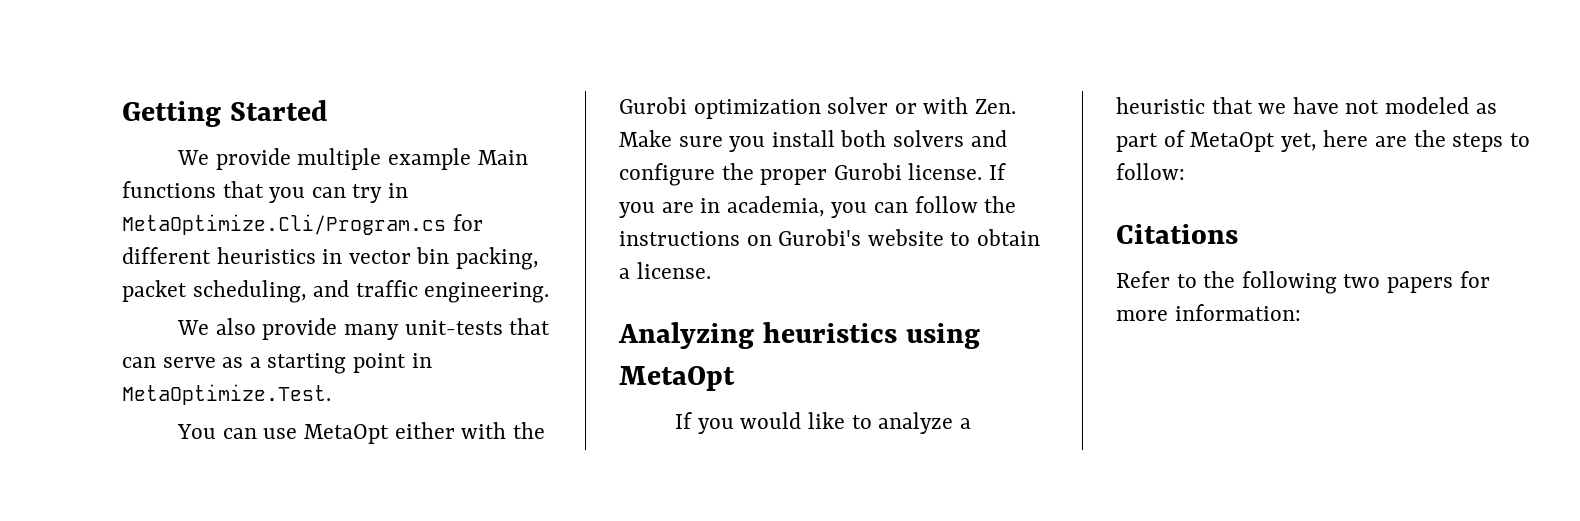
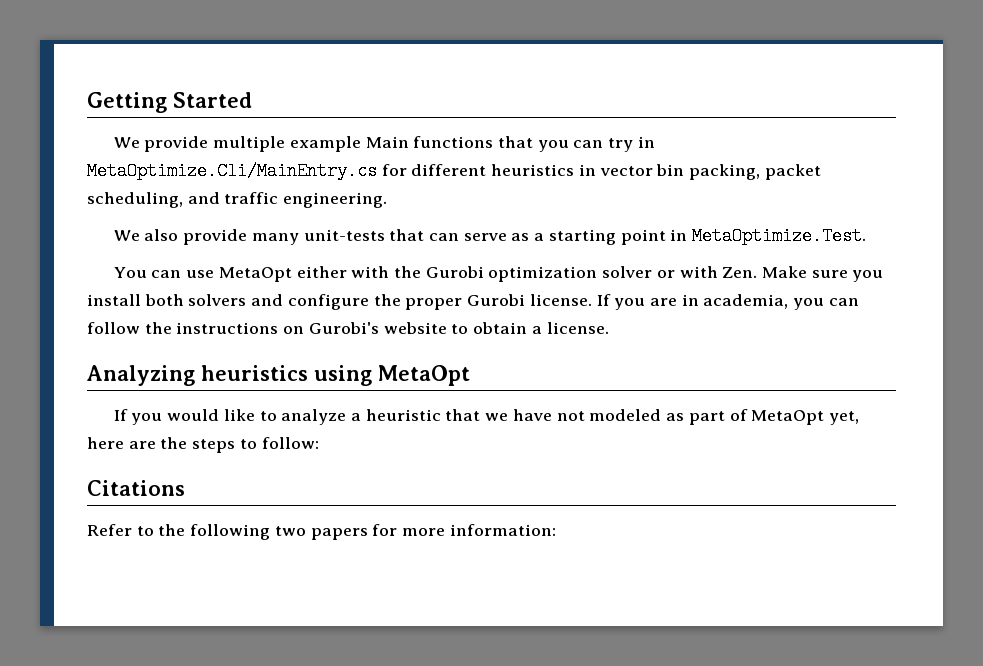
- We provide multiple example Main functions that you can try in MetaOptimize.Cli/Program.cs for different heuristics in vector bin packing, packet scheduling, and traffic engineering.
+ We provide multiple example Main functions that you can try in MetaOptimize.Cli/MainEntry.cs for different heuristics in vector bin packing, packet scheduling, and traffic engineering.

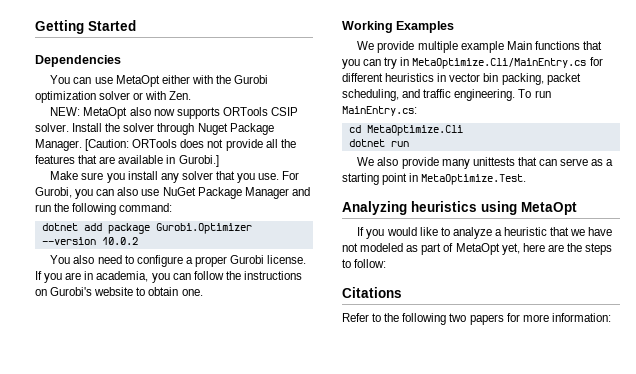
+ Dependencies
+ You can use MetaOpt either with the Gurobi optimization solver or with Zen.
+ NEW: MetaOpt also now supports ORTools CSIP solver. Install the solver through Nuget Package Manager. [Caution: ORTools does not provide all the features that are available in Gurobi.]
+ Make sure you install any solver that you use. For Gurobi, you can also use NuGet Package Manager and run the following command:
+ dotnet add package Gurobi.Optimizer --version 10.0.2
+ You also need to configure a proper Gurobi license. If you are in academia, you can follow the instructions on Gurobi's website to obtain one.
+ Working Examples
+ To run MainEntry.cs:
+ cd MetaOptimize.Cli
+ dotnet run
- We also provide many unit-tests that can serve as a starting point in MetaOptimize.Test.
+ We also provide many unittests that can serve as a starting point in MetaOptimize.Test.
- You can use MetaOpt either with the Gurobi optimization solver or with Zen. Make sure you install both solvers and configure the proper Gurobi license. If you are in academia, you can follow the instructions on Gurobi's website to obtain a license.

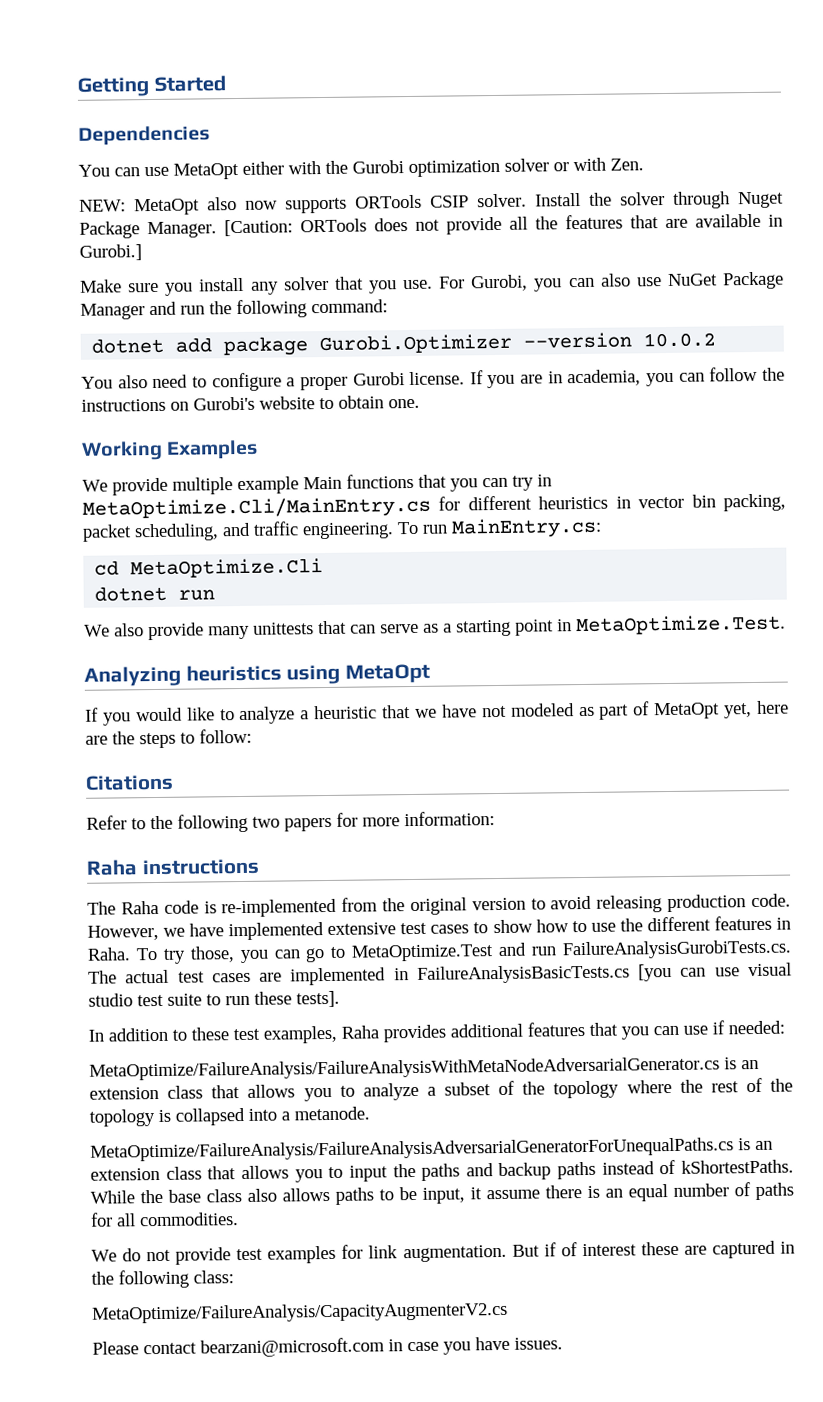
+ Raha instructions
+ The Raha code is re-implemented from the original version to avoid releasing production code. However, we have implemented extensive test cases to show how to use the different features in Raha. To try those, you can go to MetaOptimize.Test and run FailureAnalysisGurobiTests.cs. The actual test cases are implemented in FailureAnalysisBasicTests.cs [you can use visual studio test suite to run these tests].
+ In addition to these test examples, Raha provides additional features that you can use if needed:
+ MetaOptimize/FailureAnalysis/FailureAnalysisWithMetaNodeAdversarialGenerator.cs is an extension class that allows you to analyze a subset of the topology where the rest of the topology is collapsed into a metanode.
+ MetaOptimize/FailureAnalysis/FailureAnalysisAdversarialGeneratorForUnequalPaths.cs is an extension class that allows you to input the paths and backup paths instead of kShortestPaths. While the base class also allows paths to be input, it assume there is an equal number of paths for all commodities.
+ We do not provide test examples for link augmentation. But if of interest these are captured in the following class:
+ MetaOptimize/FailureAnalysis/CapacityAugmenterV2.cs
+ Please contact bearzani@microsoft.com in case you have issues.

